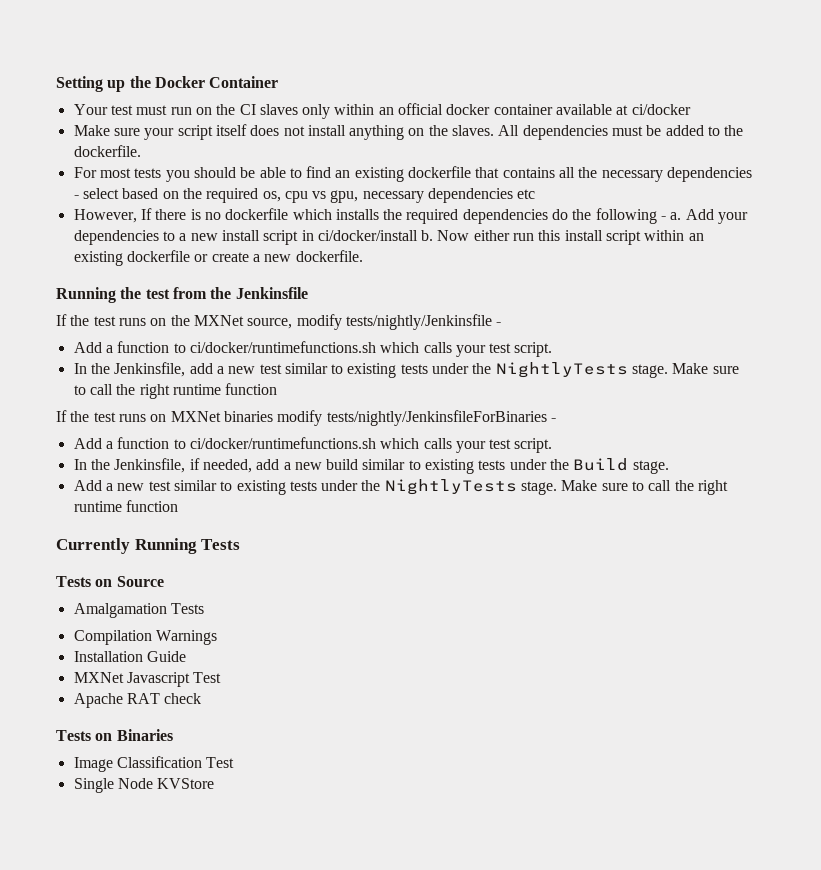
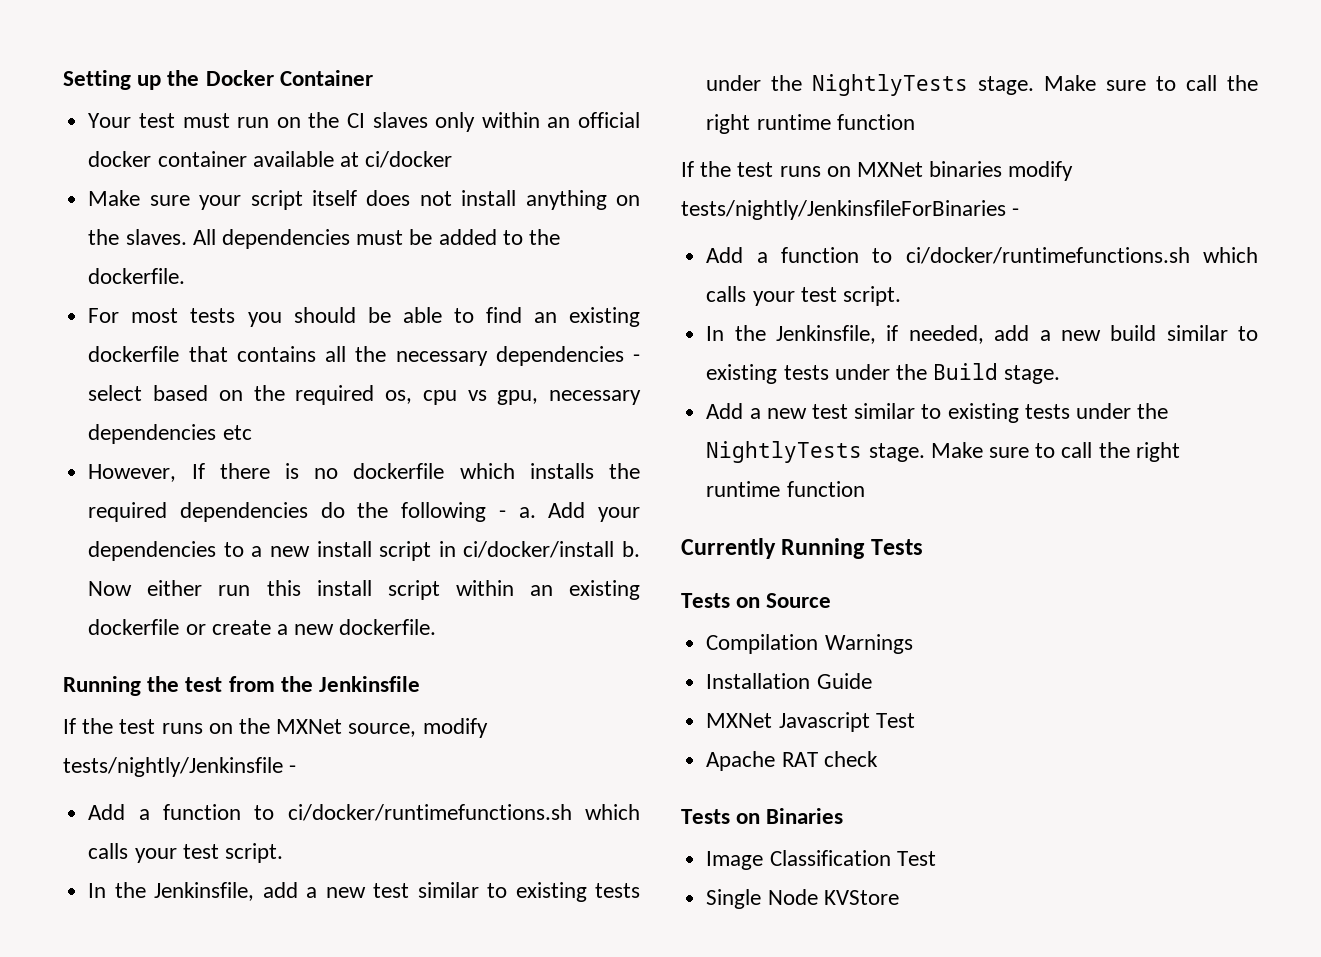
- Amalgamation Tests

